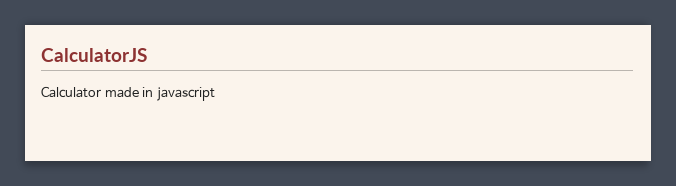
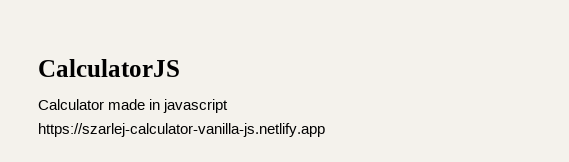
- Calculator made in javascript
+ Calculator made in javascript https://szarlej-calculator-vanilla-js.netlify.app

